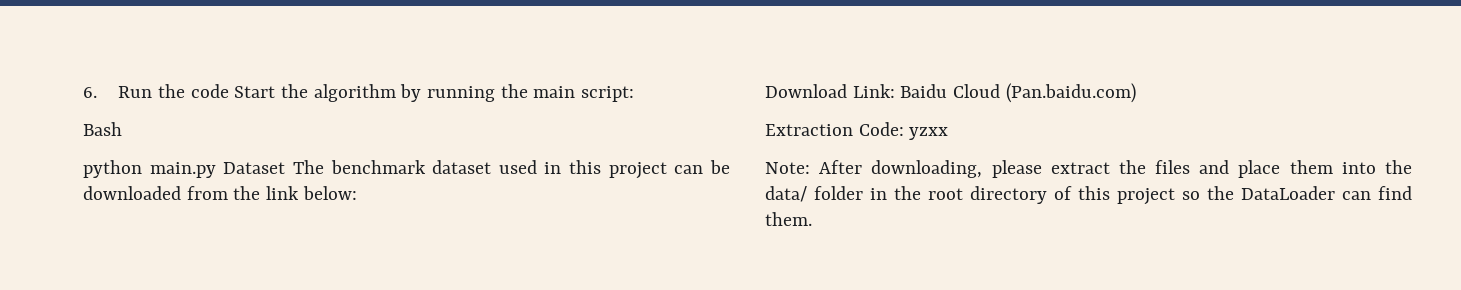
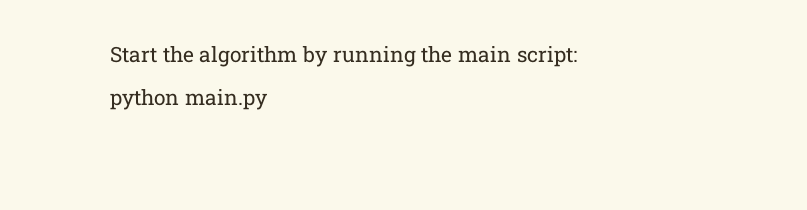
- 6. Run the code Start the algorithm by running the main script:
+ Start the algorithm by running the main script:
- Bash
- python main.py Dataset The benchmark dataset used in this project can be downloaded from the link below:
- Download Link: Baidu Cloud (Pan.baidu.com)
- Extraction Code: yzxx
- Note: After downloading, please extract the files and place them into the data/ folder in the root directory of this project so the DataLoader can find them.
+ python main.py

